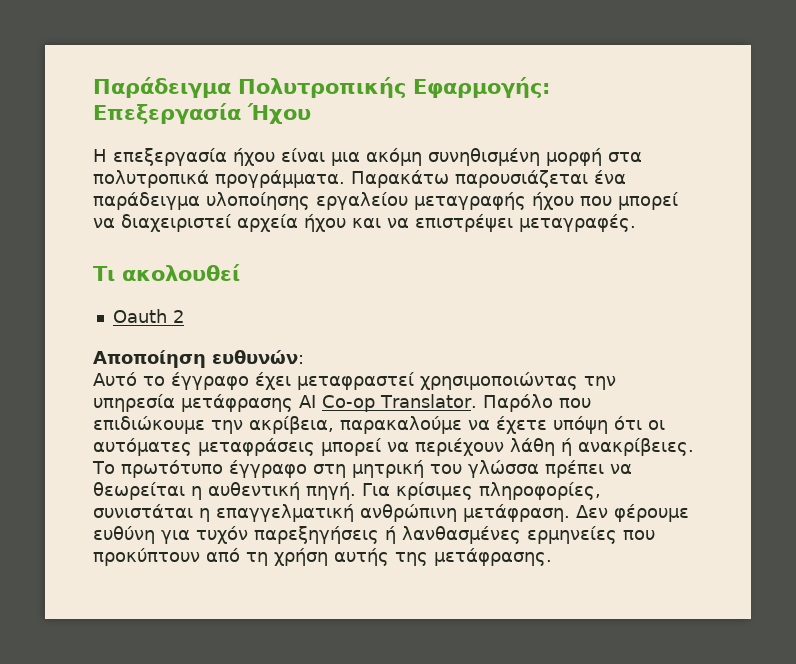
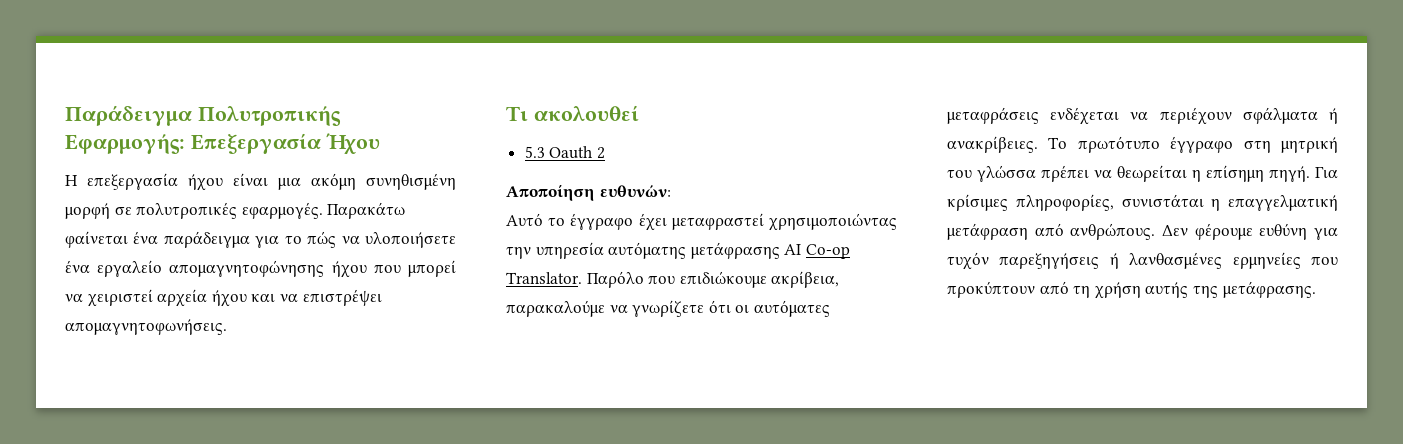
- Η επεξεργασία ήχου είναι μια ακόμη συνηθισμένη μορφή στα πολυτροπικά προγράμματα. Παρακάτω παρουσιάζεται ένα παράδειγμα υλοποίησης εργαλείου μεταγραφής ήχου που μπορεί να διαχειριστεί αρχεία ήχου και να επιστρέψει μεταγραφές.
+ Η επεξεργασία ήχου είναι μια ακόμη συνηθισμένη μορφή σε πολυτροπικές εφαρμογές. Παρακάτω φαίνεται ένα παράδειγμα για το πώς να υλοποιήσετε ένα εργαλείο απομαγνητοφώνησης ήχου που μπορεί να χειριστεί αρχεία ήχου και να επιστρέψει απομαγνητοφωνήσεις.
- Oauth 2
+ 5.3 Oauth 2
- Αυτό το έγγραφο έχει μεταφραστεί χρησιμοποιώντας την υπηρεσία μετάφρασης AI Co-op Translator.
+ Αυτό το έγγραφο έχει μεταφραστεί χρησιμοποιώντας την υπηρεσία αυτόματης μετάφρασης AI Co-op Translator.
- Παρόλο που επιδιώκουμε την ακρίβεια, παρακαλούμε να έχετε υπόψη ότι οι αυτόματες μεταφράσεις μπορεί να περιέχουν λάθη ή ανακρίβειες.
+ Παρόλο που επιδιώκουμε ακρίβεια, παρακαλούμε να γνωρίζετε ότι οι αυτόματες μεταφράσεις ενδέχεται να περιέχουν σφάλματα ή ανακρίβειες.
- Το πρωτότυπο έγγραφο στη μητρική του γλώσσα πρέπει να θεωρείται η αυθεντική πηγή.
+ Το πρωτότυπο έγγραφο στη μητρική του γλώσσα πρέπει να θεωρείται η επίσημη πηγή.
- Για κρίσιμες πληροφορίες, συνιστάται η επαγγελματική ανθρώπινη μετάφραση.
+ Για κρίσιμες πληροφορίες, συνιστάται η επαγγελματική μετάφραση από ανθρώπους.

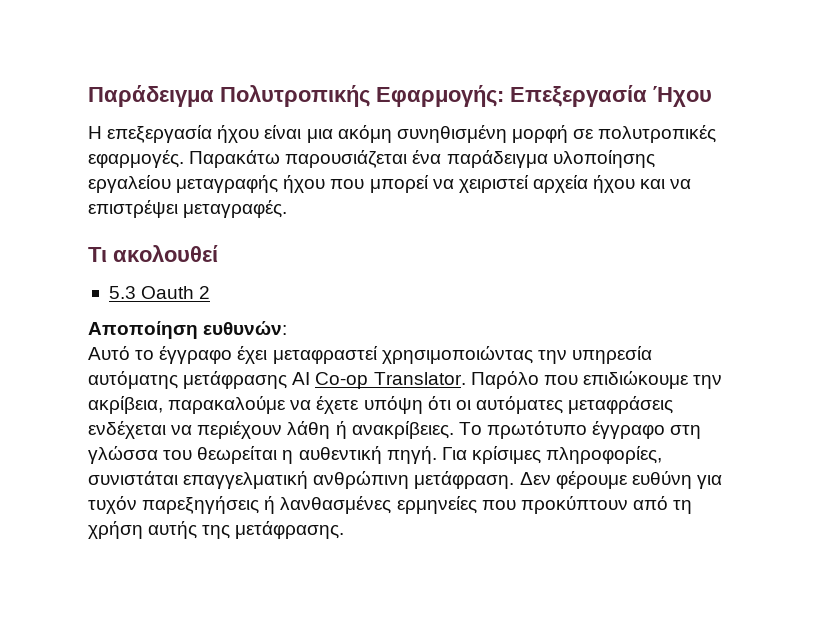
- Παρακάτω φαίνεται ένα παράδειγμα για το πώς να υλοποιήσετε ένα εργαλείο απομαγνητοφώνησης ήχου που μπορεί να χειριστεί αρχεία ήχου και να επιστρέψει απομαγνητοφωνήσεις.
+ Παρακάτω παρουσιάζεται ένα παράδειγμα υλοποίησης εργαλείου μεταγραφής ήχου που μπορεί να χειριστεί αρχεία ήχου και να επιστρέψει μεταγραφές.
- Παρόλο που επιδιώκουμε ακρίβεια, παρακαλούμε να γνωρίζετε ότι οι αυτόματες μεταφράσεις ενδέχεται να περιέχουν σφάλματα ή ανακρίβειες.
+ Παρόλο που επιδιώκουμε την ακρίβεια, παρακαλούμε να έχετε υπόψη ότι οι αυτόματες μεταφράσεις ενδέχεται να περιέχουν λάθη ή ανακρίβειες.
- Το πρωτότυπο έγγραφο στη μητρική του γλώσσα πρέπει να θεωρείται η επίσημη πηγή.
+ Το πρωτότυπο έγγραφο στη γλώσσα του θεωρείται η αυθεντική πηγή.
- Για κρίσιμες πληροφορίες, συνιστάται η επαγγελματική μετάφραση από ανθρώπους.
+ Για κρίσιμες πληροφορίες, συνιστάται επαγγελματική ανθρώπινη μετάφραση.

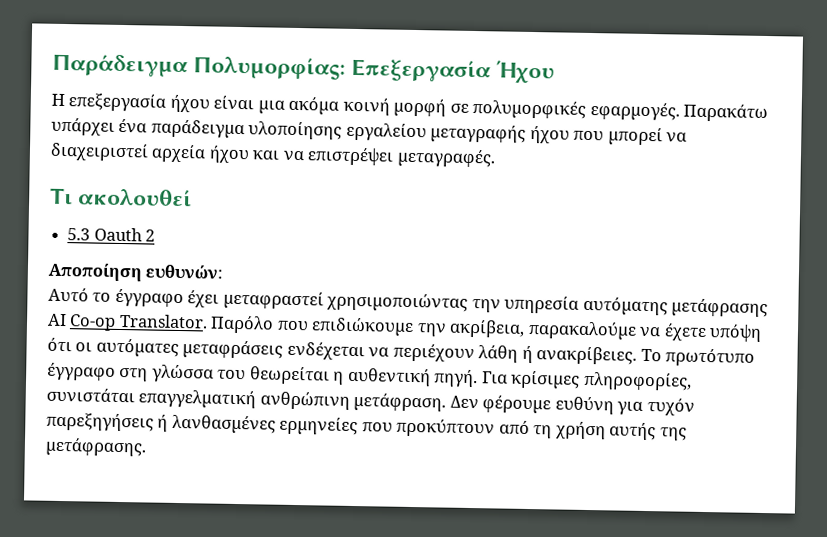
- Παράδειγμα Πολυτροπικής Εφαρμογής: Επεξεργασία Ήχου
+ Παράδειγμα Πολυμορφίας: Επεξεργασία Ήχου
- Η επεξεργασία ήχου είναι μια ακόμη συνηθισμένη μορφή σε πολυτροπικές εφαρμογές.
+ Η επεξεργασία ήχου είναι μια ακόμα κοινή μορφή σε πολυμορφικές εφαρμογές.
- Παρακάτω παρουσιάζεται ένα παράδειγμα υλοποίησης εργαλείου μεταγραφής ήχου που μπορεί να χειριστεί αρχεία ήχου και να επιστρέψει μεταγραφές.
+ Παρακάτω υπάρχει ένα παράδειγμα υλοποίησης εργαλείου μεταγραφής ήχου που μπορεί να διαχειριστεί αρχεία ήχου και να επιστρέψει μεταγραφές.

